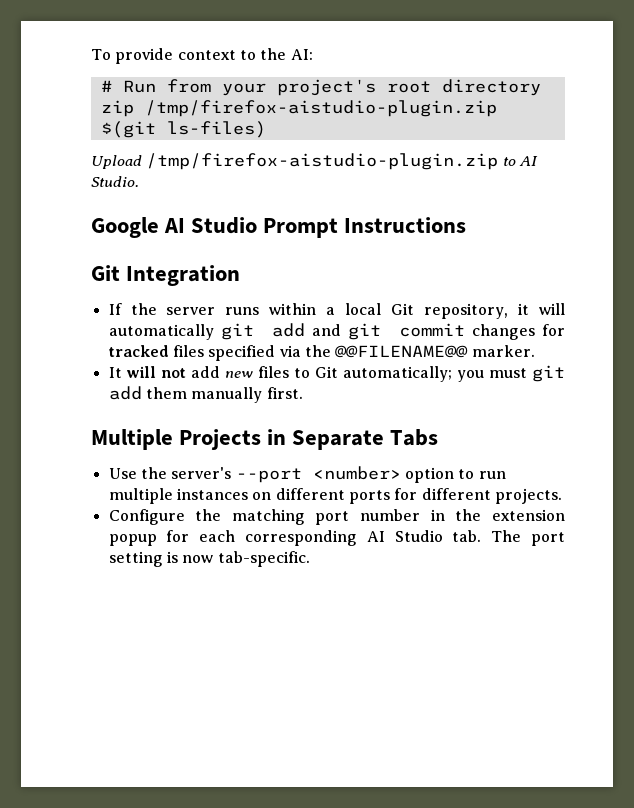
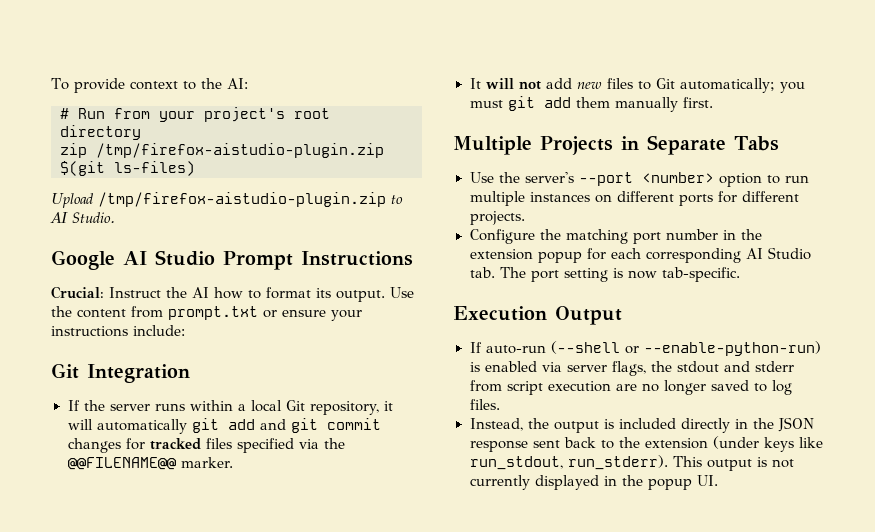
+ Crucial: Instruct the AI how to format its output. Use the content from prompt.txt or ensure your instructions include:
+ Execution Output
+ If auto-run (--shell or --enable-python-run) is enabled via server flags, the stdout and stderr from script execution are no longer saved to log files.
+ Instead, the output is included directly in the JSON response sent back to the extension (under keys like run_stdout, run_stderr). This output is not currently displayed in the popup UI.

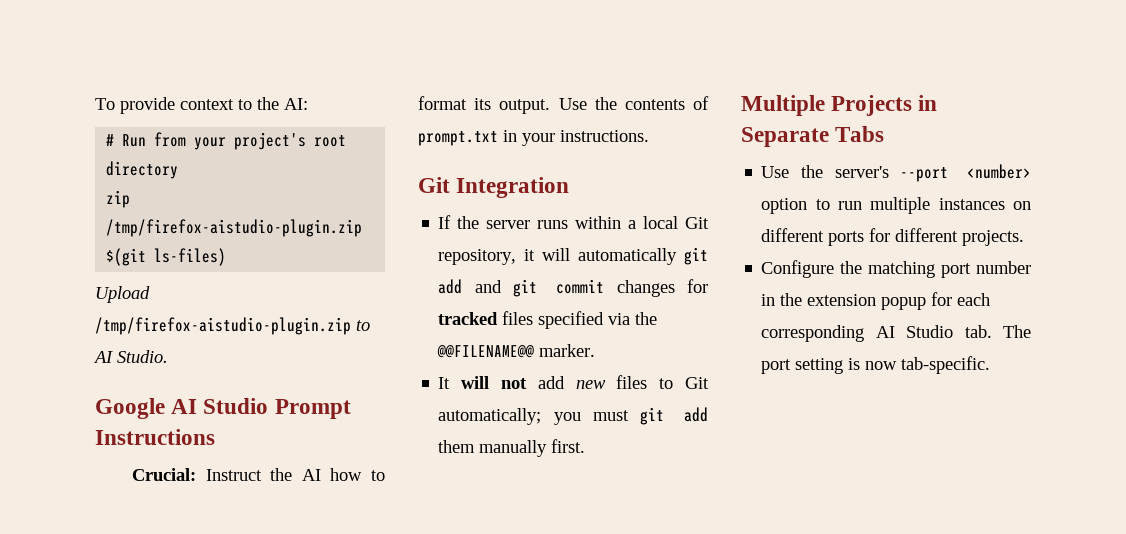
- Use the content from prompt.txt or ensure your instructions include:
+ Use the contents of prompt.txt in your instructions.
- Execution Output
- If auto-run (--shell or --enable-python-run) is enabled via server flags, the stdout and stderr from script execution are no longer saved to log files.
- Instead, the output is included directly in the JSON response sent back to the extension (under keys like run_stdout, run_stderr). This output is not currently displayed in the popup UI.

